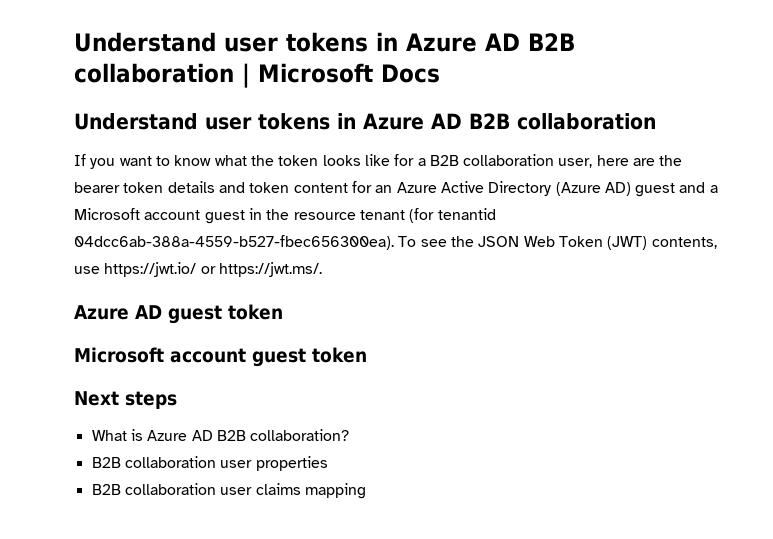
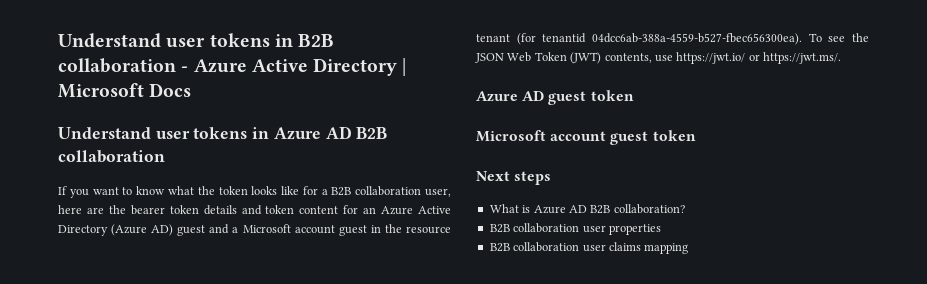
- Understand user tokens in Azure AD B2B collaboration | Microsoft Docs
+ Understand user tokens in B2B collaboration - Azure Active Directory | Microsoft Docs

